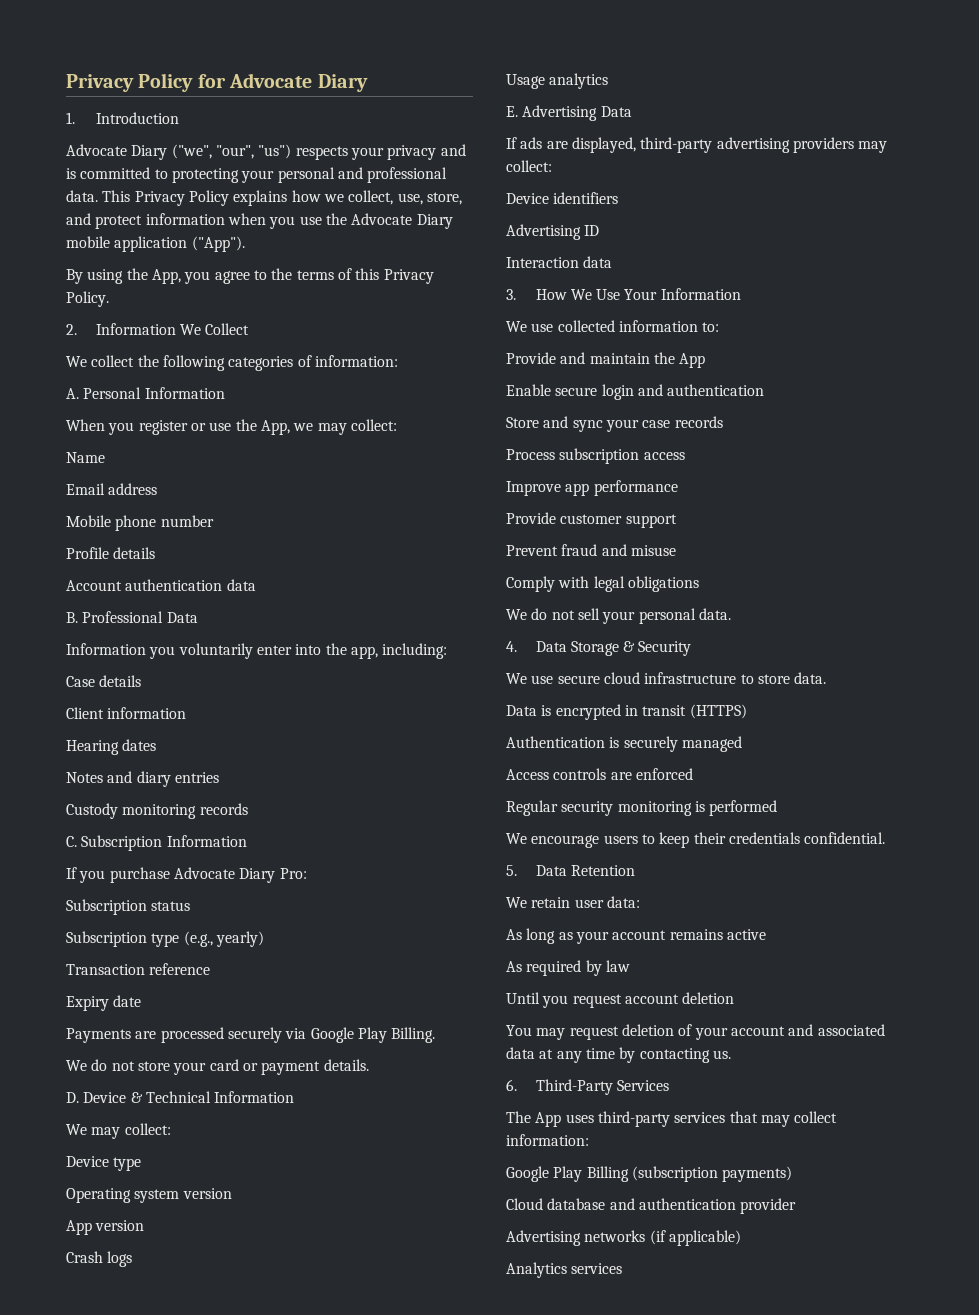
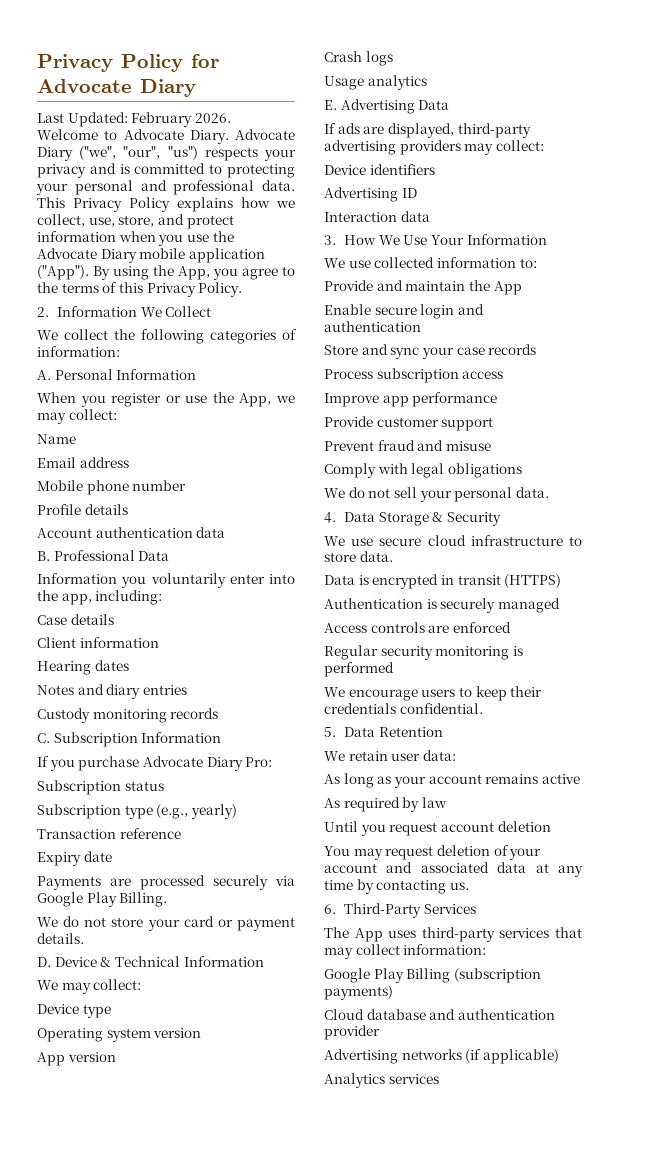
- 1. Introduction
- Advocate Diary ("we", "our", "us") respects your privacy and is committed to protecting your personal and professional data.
+ Last Updated: February 2026. Welcome to Advocate Diary. Advocate Diary ("we", "our", "us") respects your privacy and is committed to protecting your personal and professional data.
- This Privacy Policy explains how we collect, use, store, and protect information when you use the Advocate Diary mobile application ("App").
- By using the App, you agree to the terms of this Privacy Policy.
+ This Privacy Policy explains how we collect, use, store, and protect information when you use the Advocate Diary mobile application ("App"). By using the App, you agree to the terms of this Privacy Policy.

